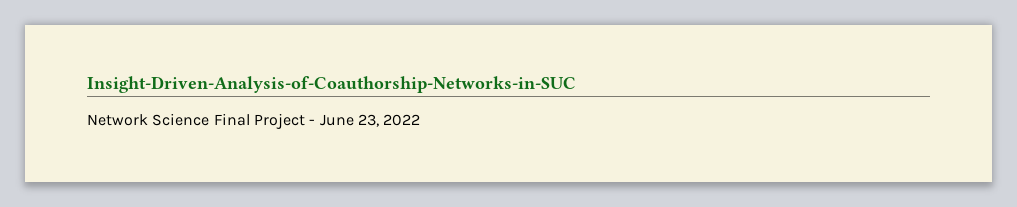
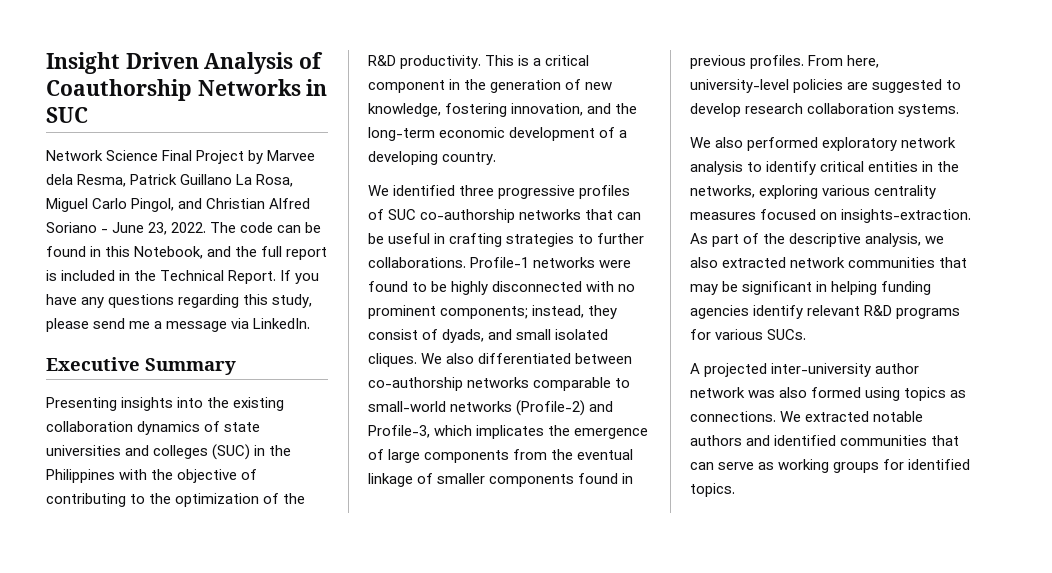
- Insight-Driven-Analysis-of-Coauthorship-Networks-in-SUC
- Network Science Final Project - June 23, 2022
+ Insight Driven Analysis of Coauthorship Networks in SUC
+ Network Science Final Project by Marvee dela Resma, Patrick Guillano La Rosa, Miguel Carlo Pingol, and Christian Alfred Soriano - June 23, 2022. The code can be found in this Notebook, and the full report is included in the Technical Report. If you have any questions regarding this study, please send me a message via LinkedIn.
+ Executive Summary
+ Presenting insights into the existing collaboration dynamics of state universities and colleges (SUC) in the Philippines with the objective of contributing to the optimization of the R&D productivity. This is a critical component in the generation of new knowledge, fostering innovation, and the long-term economic development of a developing country.
+ We identified three progressive profiles of SUC co-authorship networks that can be useful in crafting strategies to further collaborations. Profile-1 networks were found to be highly disconnected with no prominent components; instead, they consist of dyads, and small isolated cliques. We also differentiated between co-authorship networks comparable to small-world networks (Profile-2) and Profile-3, which implicates the emergence of large components from the eventual linkage of smaller components found in previous profiles. From here, university-level policies are suggested to develop research collaboration systems.
+ We also performed exploratory network analysis to identify critical entities in the networks, exploring various centrality measures focused on insights-extraction. As part of the descriptive analysis, we also extracted network communities that may be significant in helping funding agencies identify relevant R&D programs for various SUCs.
+ A projected inter-university author network was also formed using topics as connections. We extracted notable authors and identified communities that can serve as working groups for identified topics.

